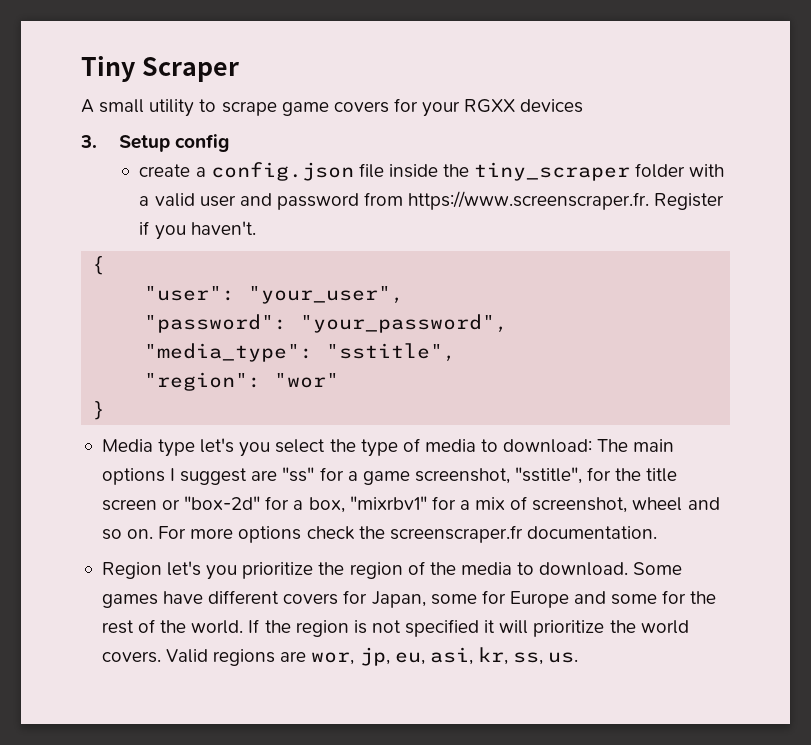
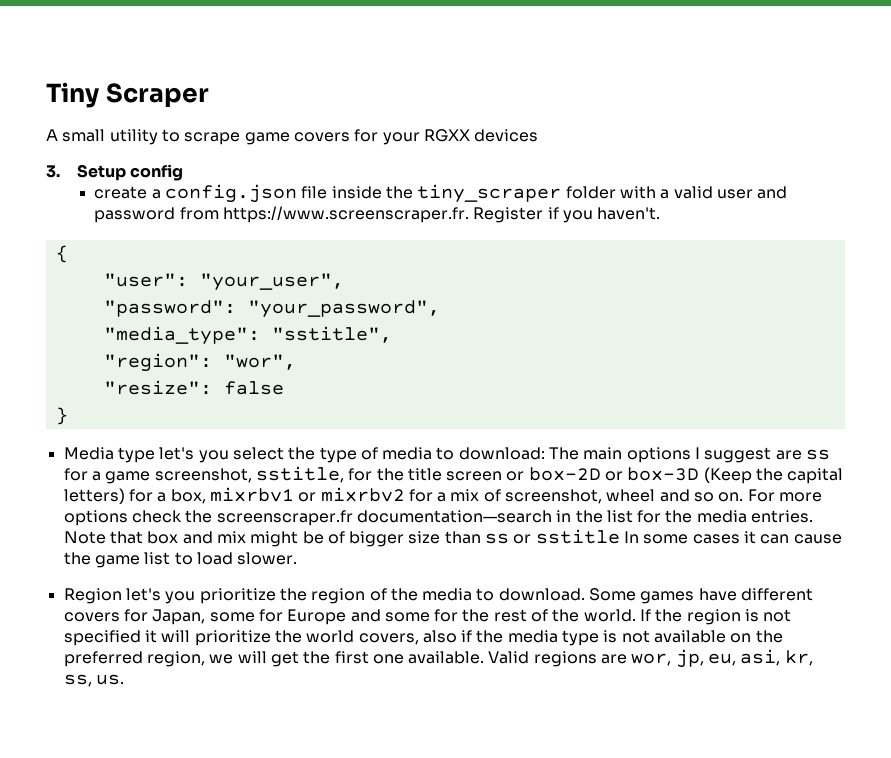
- "region": "wor"
+ "region": "wor",
+ "resize": false
- Media type let's you select the type of media to download: The main options I suggest are "ss" for a game screenshot, "sstitle", for the title screen or "box-2d" for a box, "mixrbv1" for a mix of screenshot, wheel and so on.
+ Media type let's you select the type of media to download: The main options I suggest are ss for a game screenshot, sstitle, for the title screen or box-2D or box-3D (Keep the capital letters) for a box, mixrbv1 or mixrbv2 for a mix of screenshot, wheel and so on.
- For more options check the screenscraper.fr documentation.
+ For more options check the screenscraper.fr documentation—search in the list for the media entries. Note that box and mix might be of bigger size than ss or sstitle In some cases it can cause the game list to load slower.
- If the region is not specified it will prioritize the world covers.
+ If the region is not specified it will prioritize the world covers, also if the media type is not available on the preferred region, we will get the first one available.

